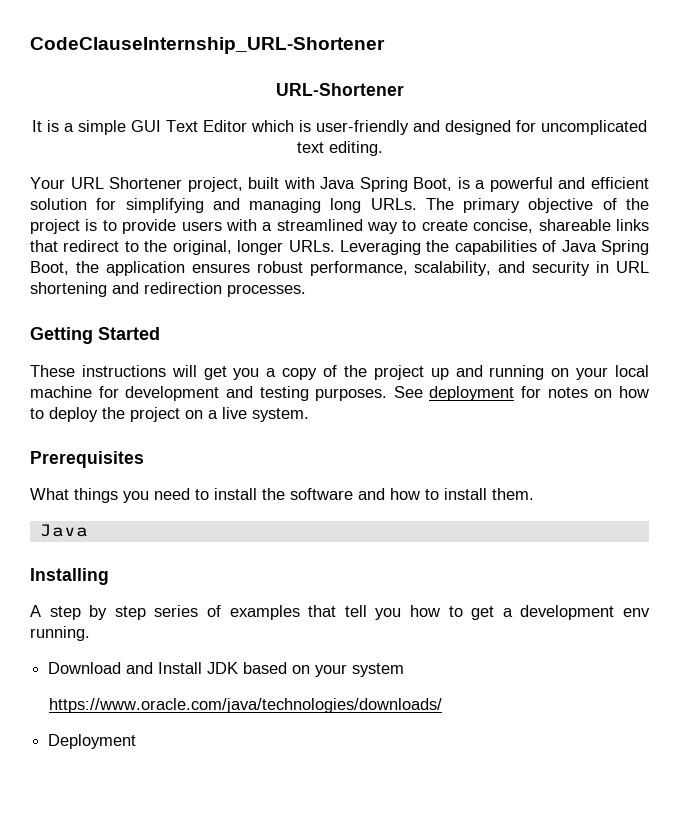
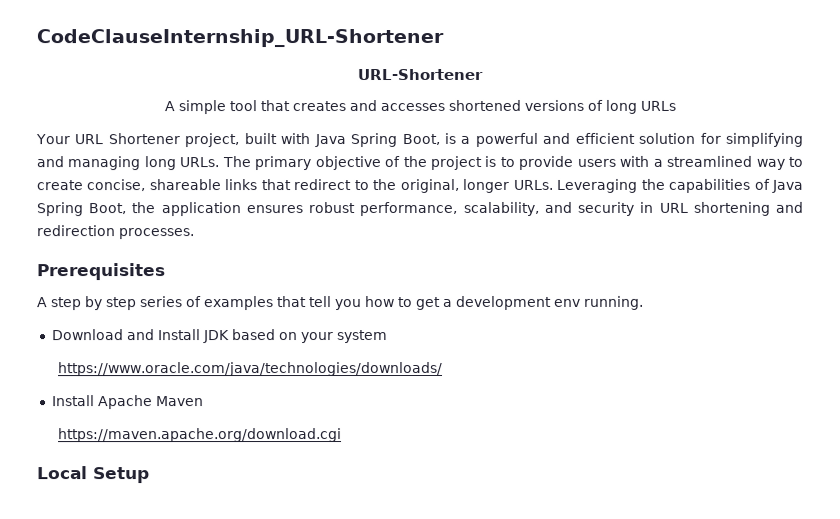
- It is a simple GUI Text Editor which is user-friendly and designed for uncomplicated text editing.
+ A simple tool that creates and accesses shortened versions of long URLs
- Getting Started
- These instructions will get you a copy of the project up and running on your local machine for development and testing purposes. See deployment for notes on how to deploy the project on a live system.
  Prerequisites
- What things you need to install the software and how to install them.
- Java
- Installing
- Deployment
+ Install Apache Maven
+ https://maven.apache.org/download.cgi
+ Local Setup

